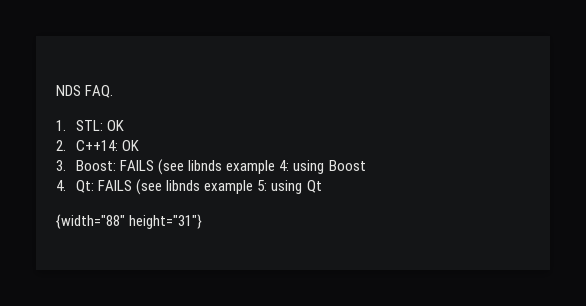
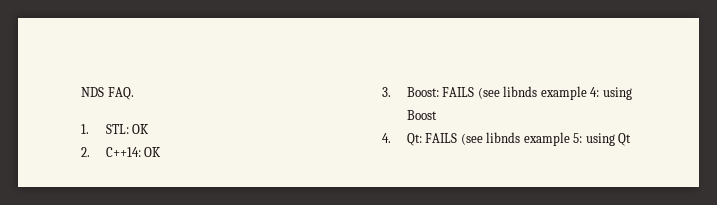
- {width="88" height="31"}

